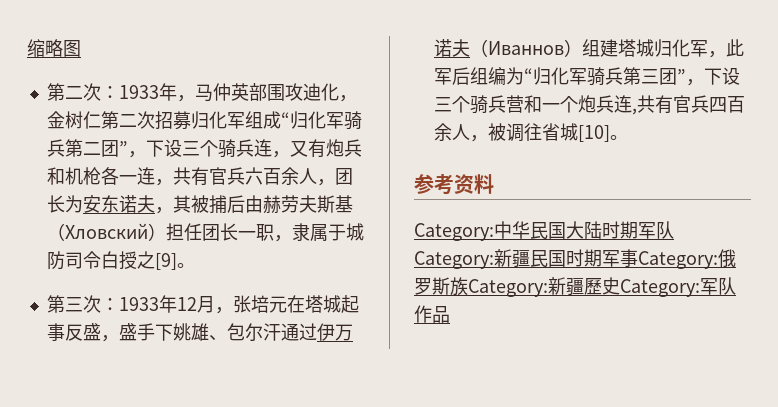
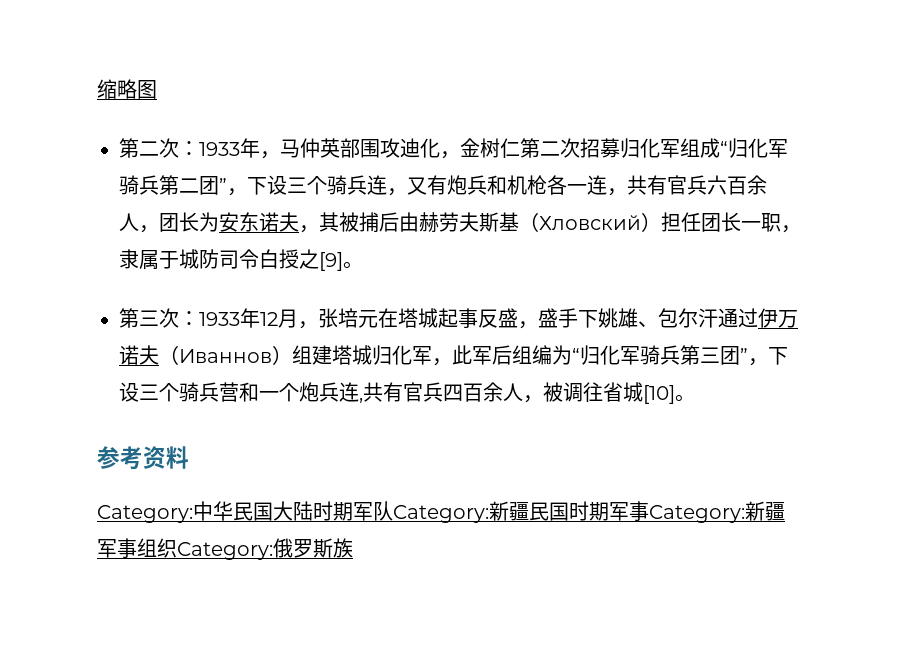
- Category:中华民国大陆时期军队Category:新疆民国时期军事Category:俄罗斯族Category:新疆歷史Category:军队作品
+ Category:中华民国大陆时期军队Category:新疆民国时期军事Category:新疆军事组织Category:俄罗斯族

